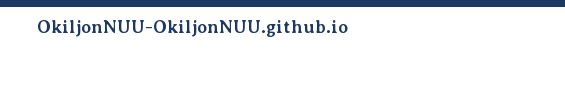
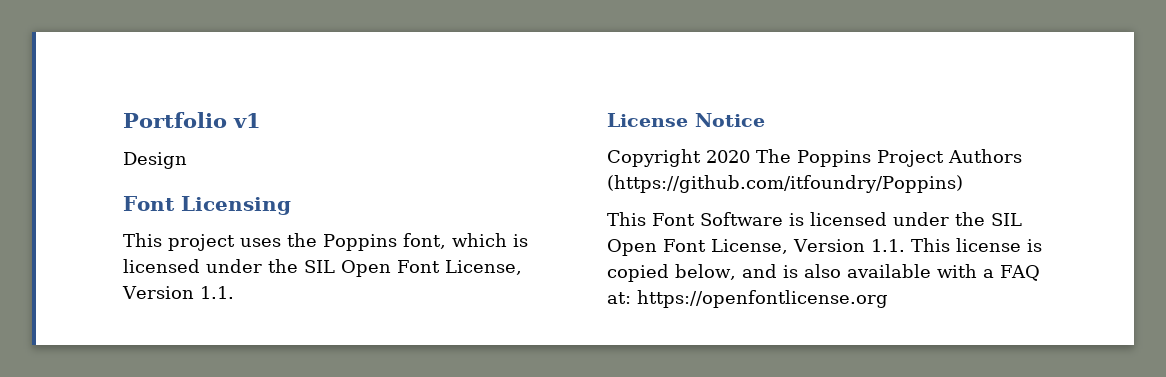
- OkiljonNUU-OkiljonNUU.github.io
+ Portfolio v1
+ Design
+ Font Licensing
+ This project uses the Poppins font, which is licensed under the SIL Open Font License, Version 1.1.
+ License Notice
+ Copyright 2020 The Poppins Project Authors (https://github.com/itfoundry/Poppins)
+ This Font Software is licensed under the SIL Open Font License, Version 1.1. This license is copied below, and is also available with a FAQ at: https://openfontlicense.org

